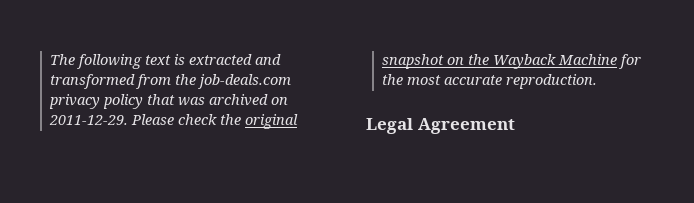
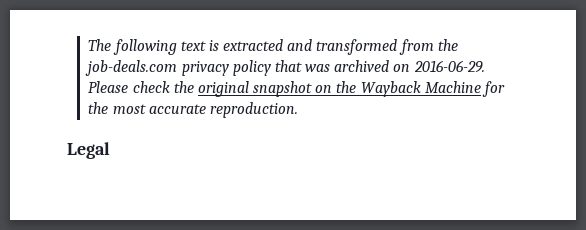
- The following text is extracted and transformed from the job-deals.com privacy policy that was archived on 2011-12-29.
+ The following text is extracted and transformed from the job-deals.com privacy policy that was archived on 2016-06-29.
- Legal Agreement
+ Legal

